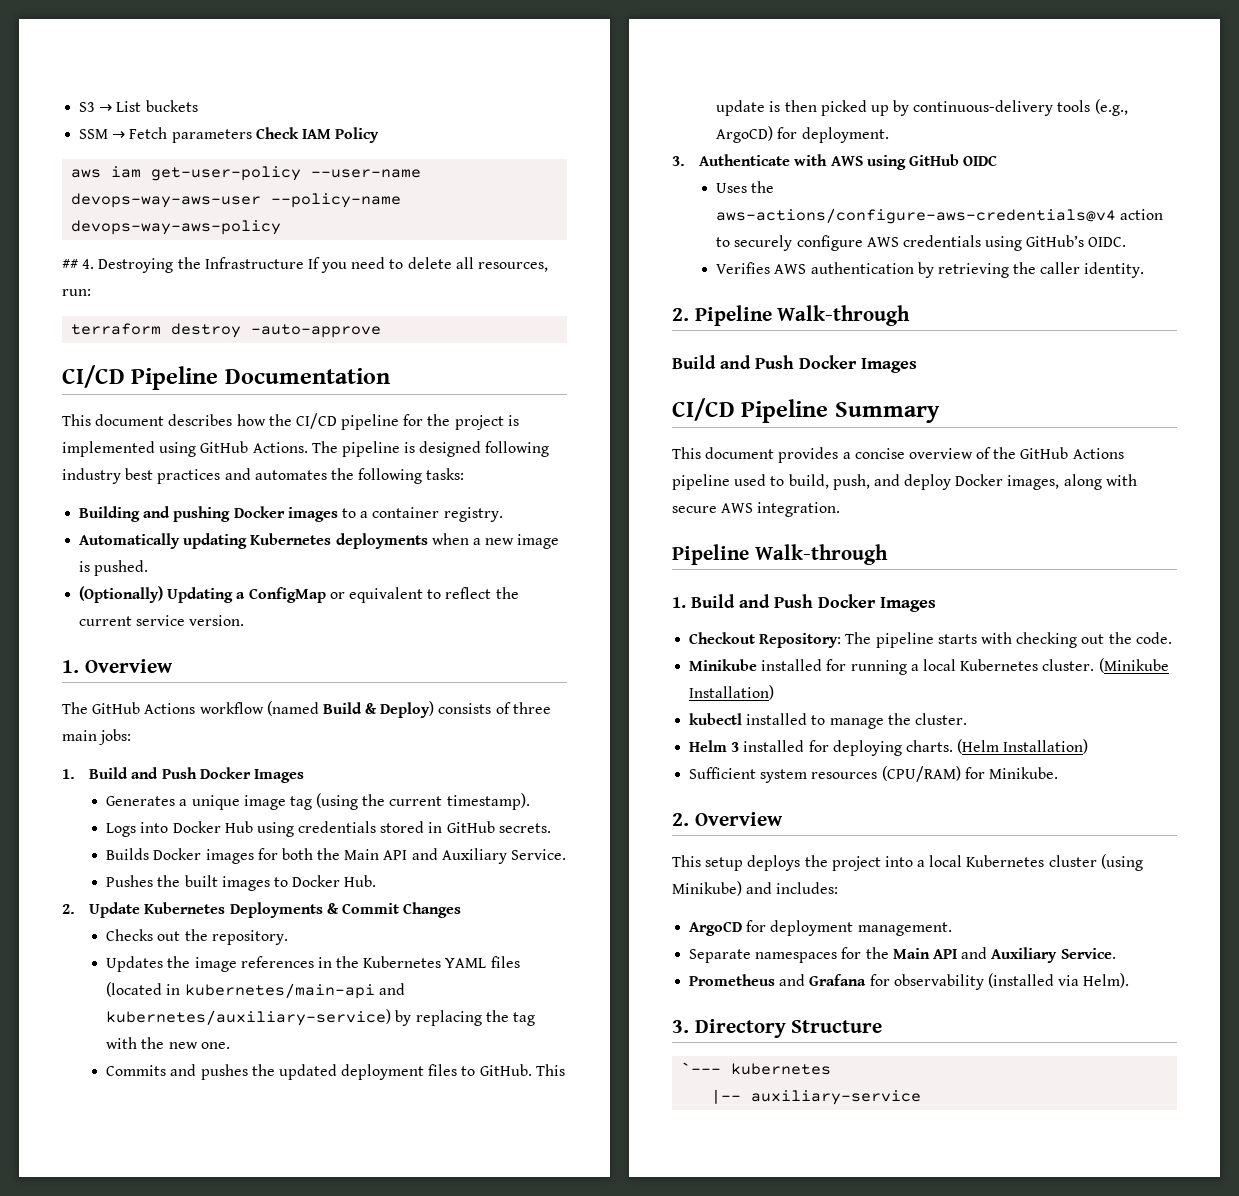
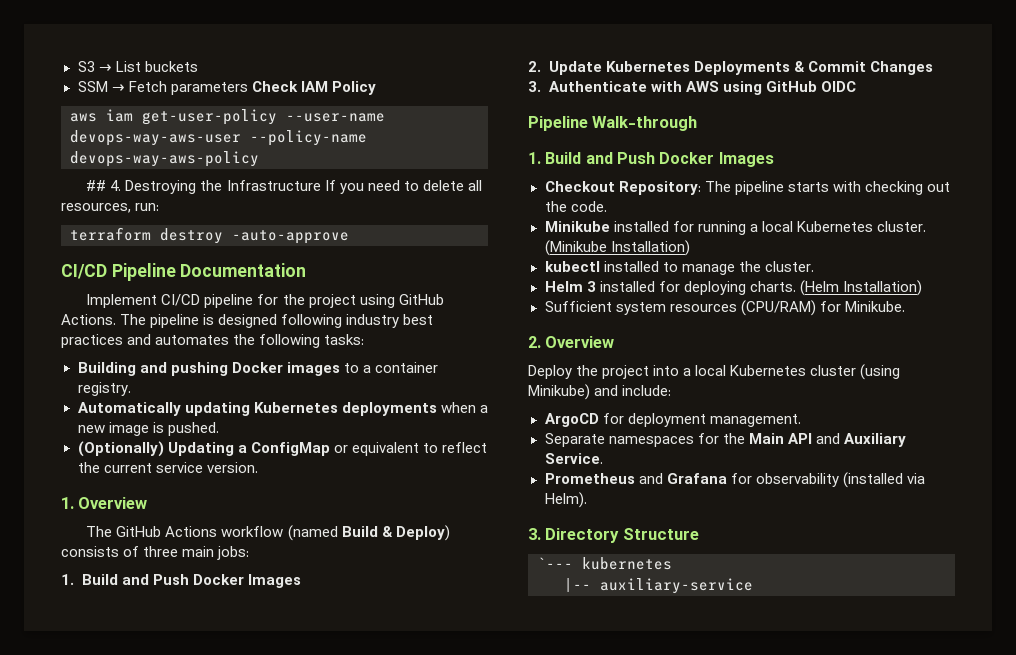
- This document describes how the CI/CD pipeline for the project is implemented using GitHub Actions.
+ Implement CI/CD pipeline for the project using GitHub Actions.
- Generates a unique image tag (using the current timestamp).
- Logs into Docker Hub using credentials stored in GitHub secrets.
- Builds Docker images for both the Main API and Auxiliary Service.
- Pushes the built images to Docker Hub.
- Checks out the repository.
- Updates the image references in the Kubernetes YAML files (located in kubernetes/main-api and kubernetes/auxiliary-service) by replacing the tag with the new one.
- Commits and pushes the updated deployment files to GitHub. This update is then picked up by continuous-delivery tools (e.g., ArgoCD) for deployment.
- Uses the aws-actions/configure-aws-credentials@v4 action to securely configure AWS credentials using GitHub’s OIDC.
- Verifies AWS authentication by retrieving the caller identity.
- 2. Pipeline Walk-through
- Build and Push Docker Images
- CI/CD Pipeline Summary
- This document provides a concise overview of the GitHub Actions pipeline used to build, push, and deploy Docker images, along with secure AWS integration.
- This setup deploys the project into a local Kubernetes cluster (using Minikube) and includes:
+ Deploy the project into a local Kubernetes cluster (using Minikube) and include:

